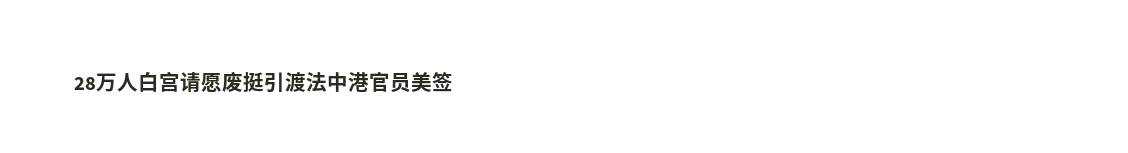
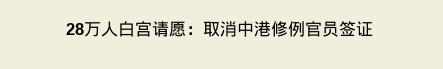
- 28万人白宫请愿废挺引渡法中港官员美签
+ 28万人白宫请愿：取消中港修例官员签证

